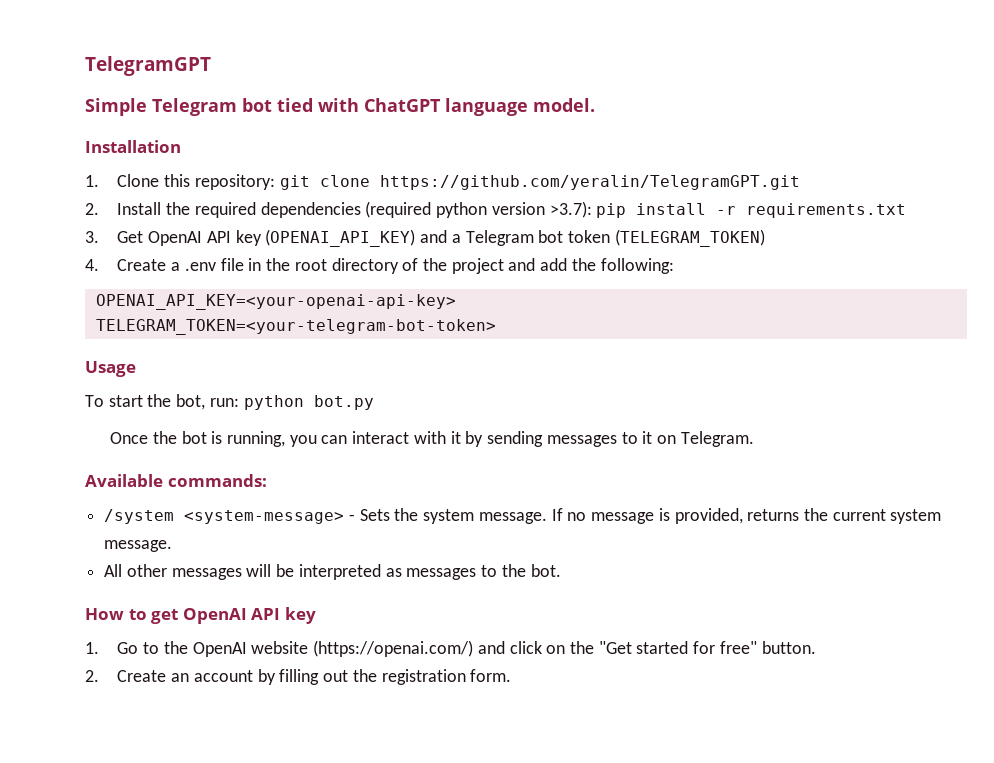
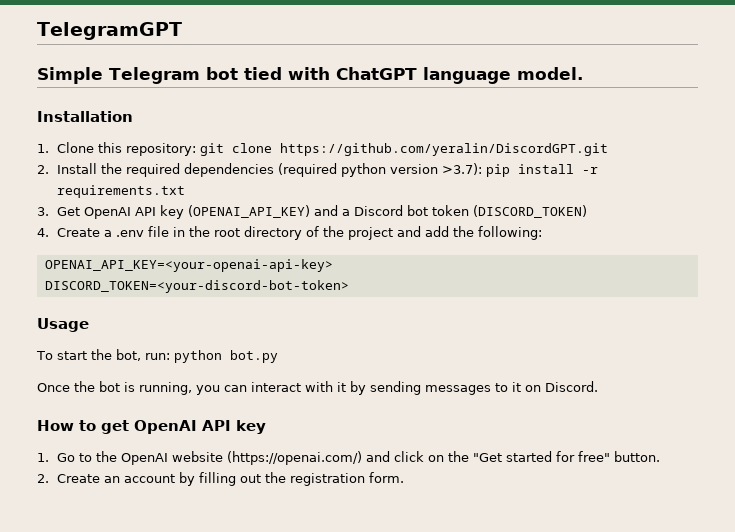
- 1. Clone this repository: git clone https://github.com/yeralin/TelegramGPT.git
+ 1. Clone this repository: git clone https://github.com/yeralin/DiscordGPT.git
- 3. Get OpenAI API key (OPENAI_API_KEY) and a Telegram bot token (TELEGRAM_TOKEN)
+ 3. Get OpenAI API key (OPENAI_API_KEY) and a Discord bot token (DISCORD_TOKEN)
- TELEGRAM_TOKEN=<your-telegram-bot-token>
+ DISCORD_TOKEN=<your-discord-bot-token>
- Once the bot is running, you can interact with it by sending messages to it on Telegram.
- Available commands:
- /system <system-message> - Sets the system message. If no message is provided, returns the current system message.
- All other messages will be interpreted as messages to the bot.
+ Once the bot is running, you can interact with it by sending messages to it on Discord.

